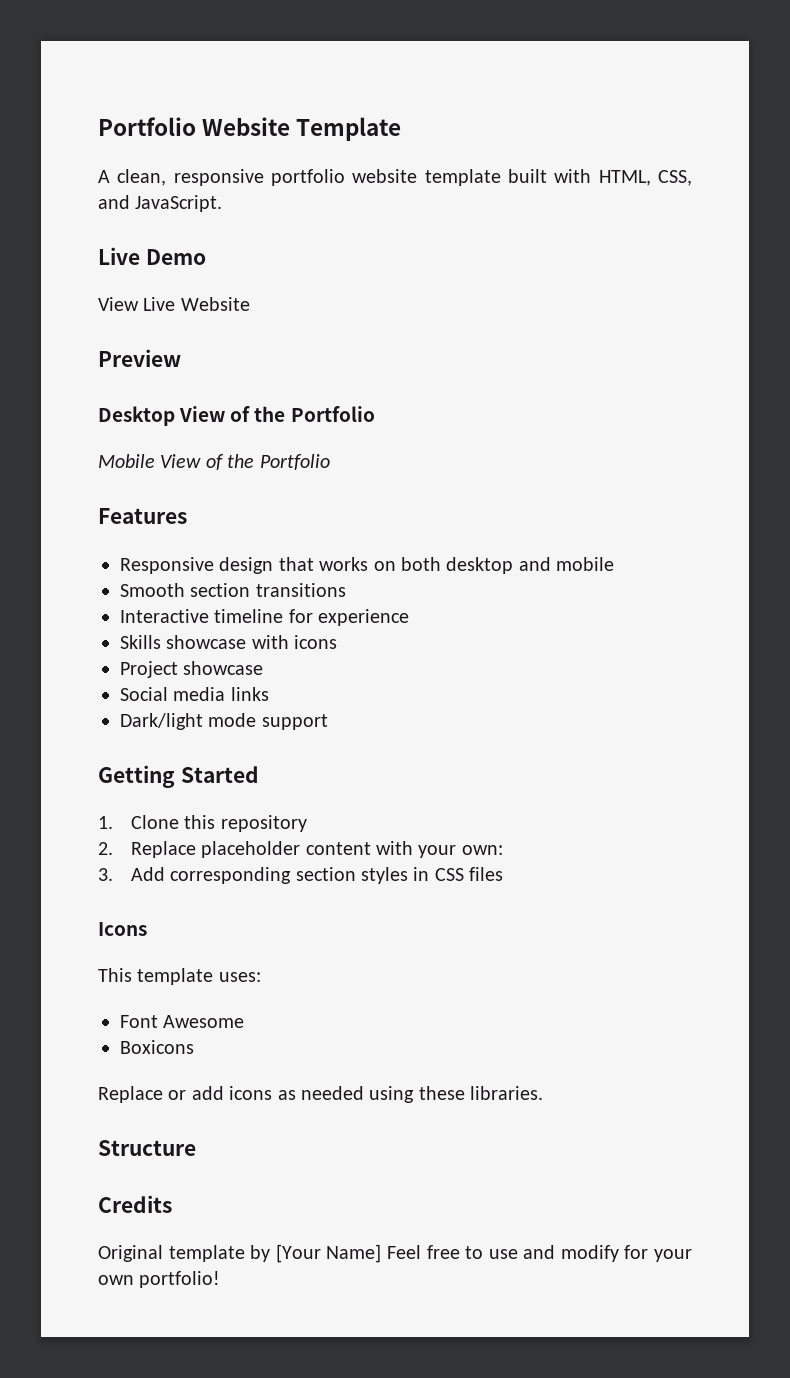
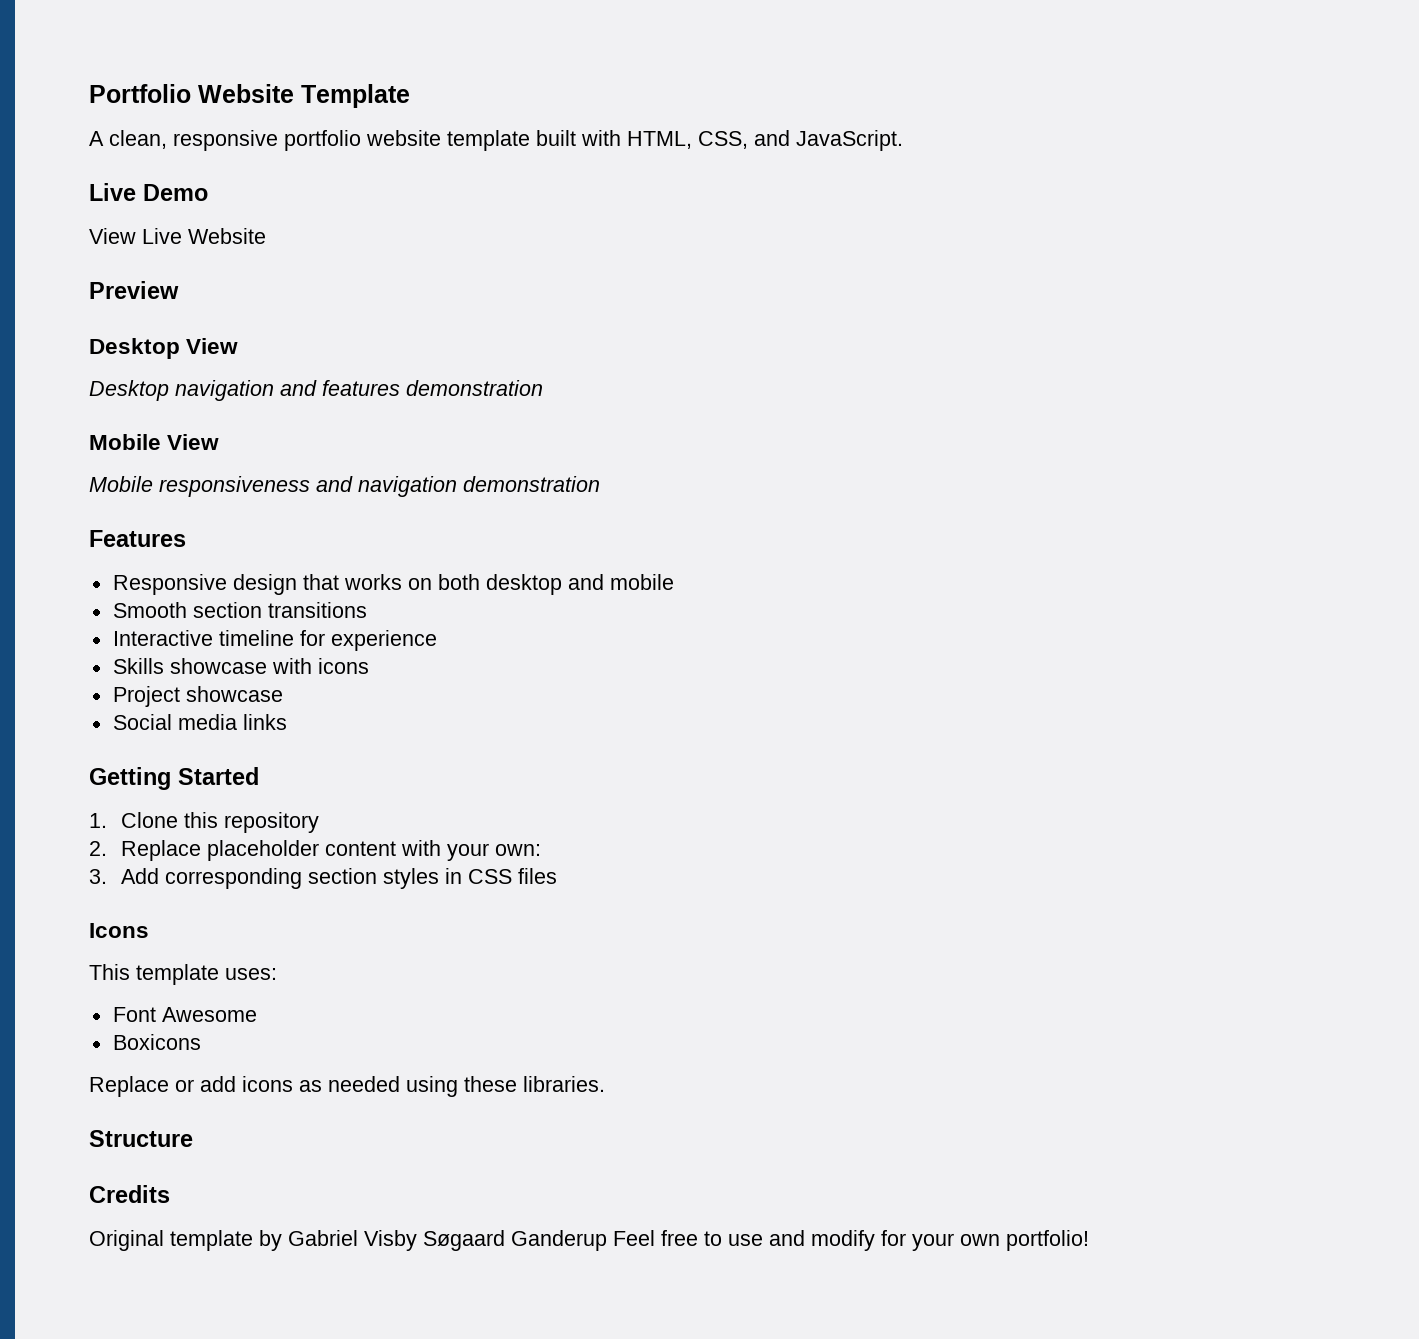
- Desktop View of the Portfolio
- Mobile View of the Portfolio
+ Desktop View
+ Desktop navigation and features demonstration
+ Mobile View
+ Mobile responsiveness and navigation demonstration
- Dark/light mode support
- Original template by [Your Name] Feel free to use and modify for your own portfolio!
+ Original template by Gabriel Visby Søgaard Ganderup Feel free to use and modify for your own portfolio!

